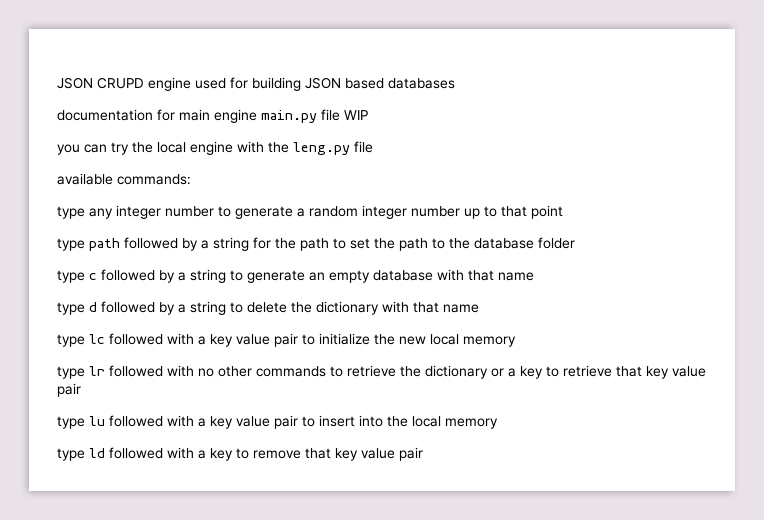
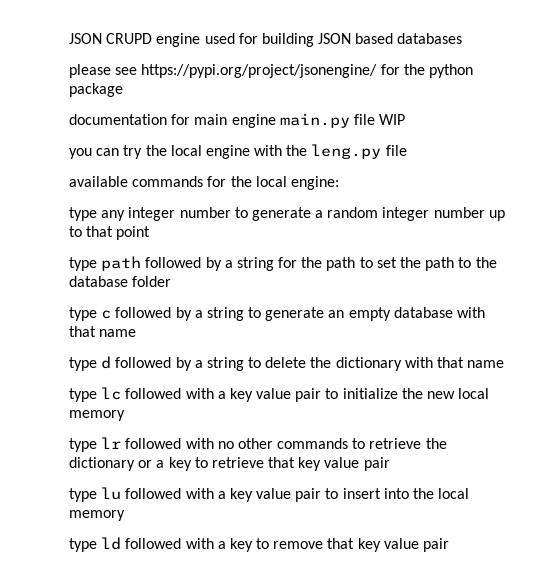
+ please see https://pypi.org/project/jsonengine/ for the python package
- available commands:
+ available commands for the local engine:

